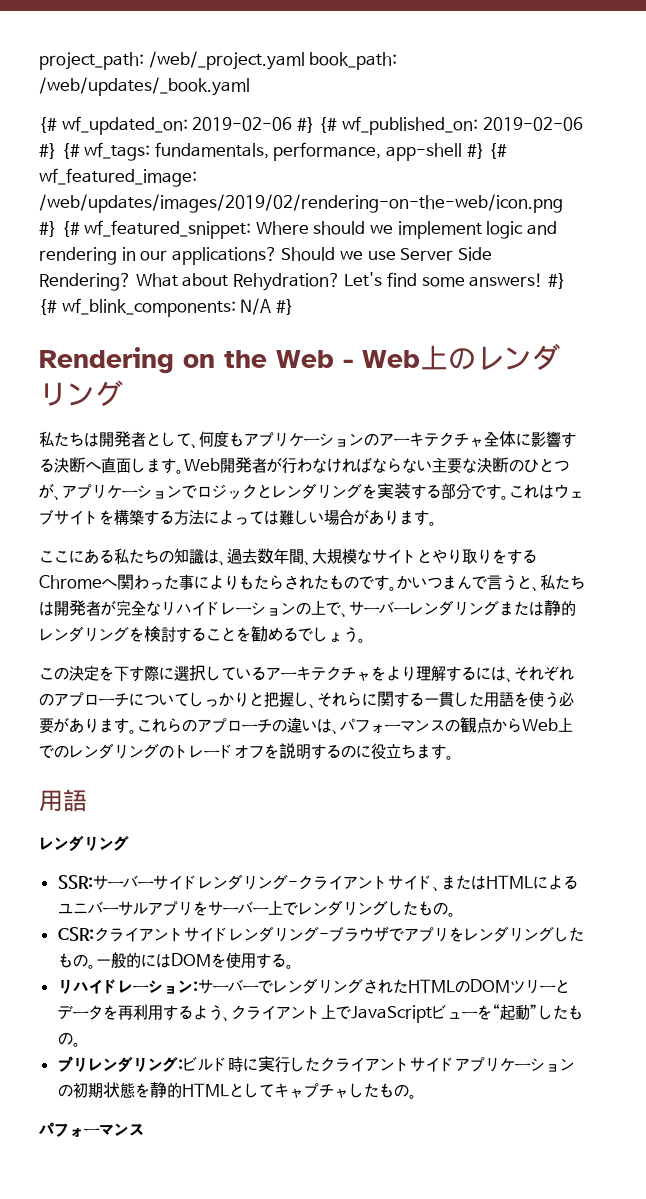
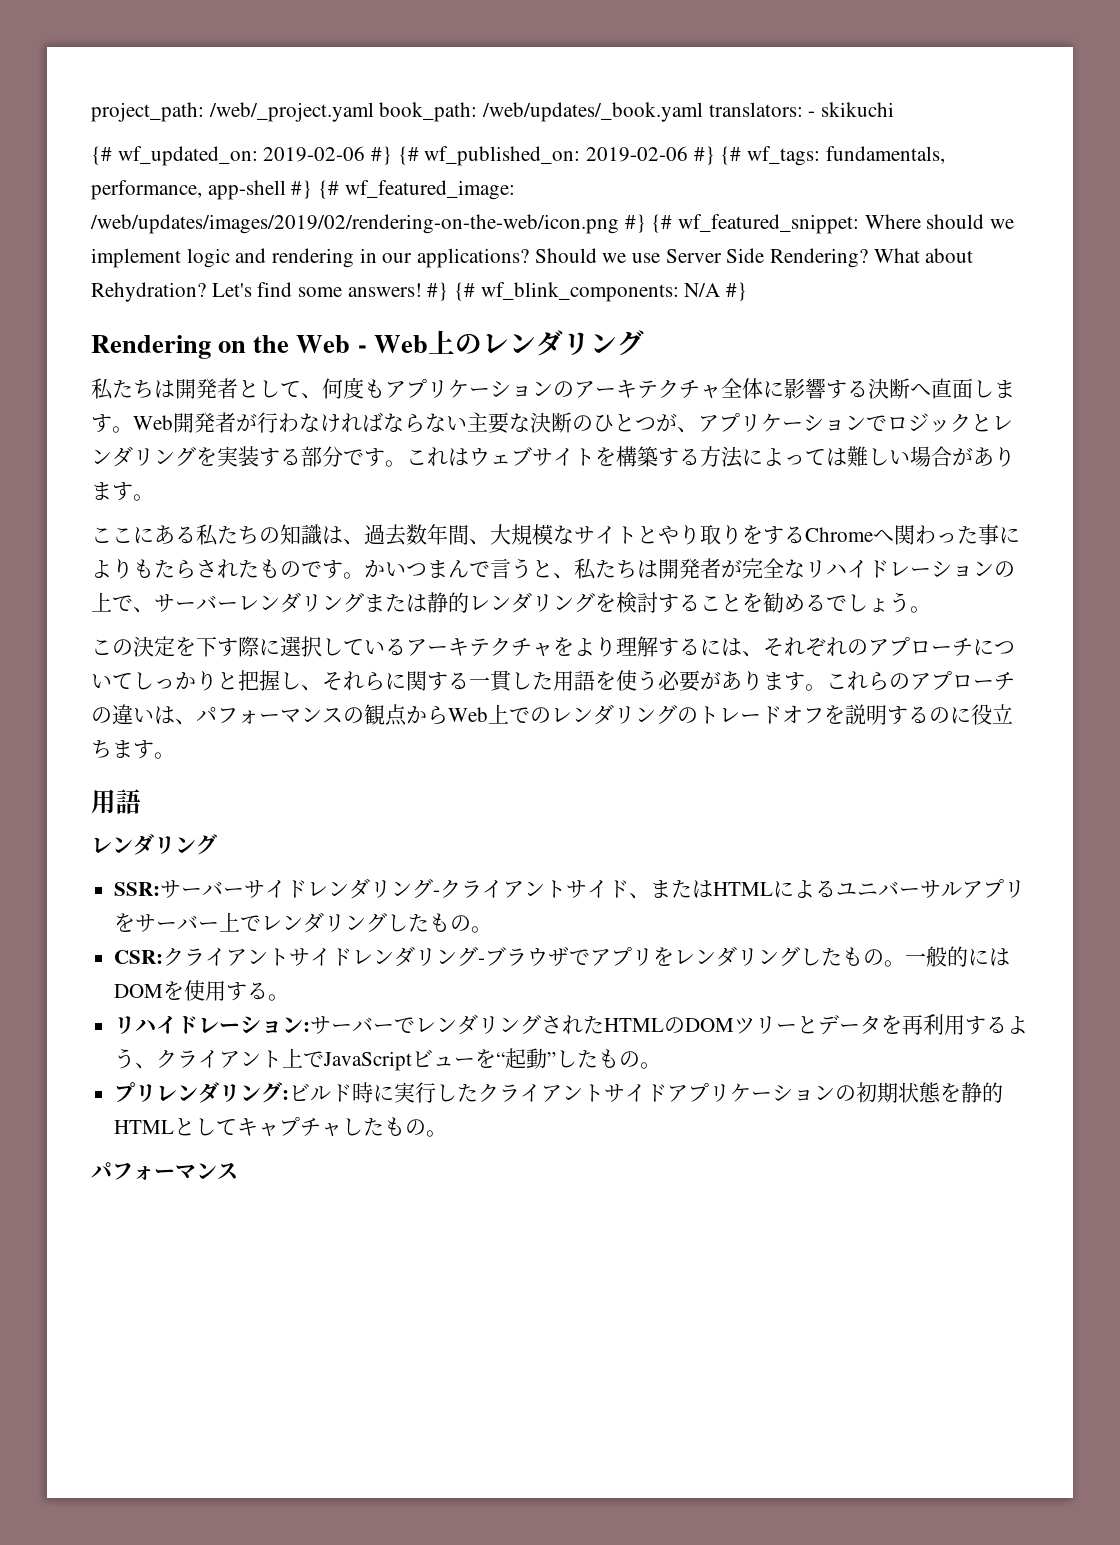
- project_path: /web/_project.yaml book_path: /web/updates/_book.yaml
+ project_path: /web/_project.yaml book_path: /web/updates/_book.yaml translators: - skikuchi

